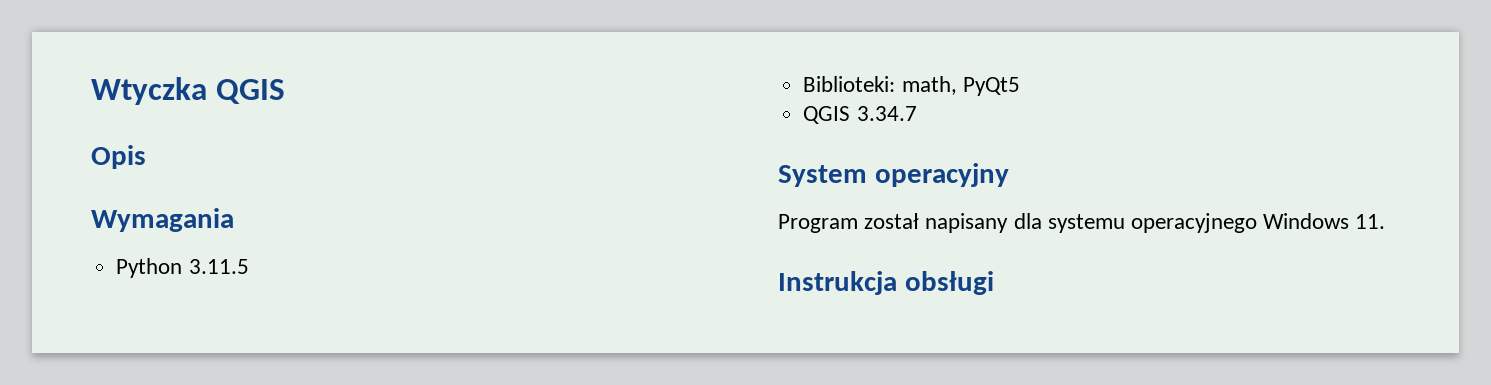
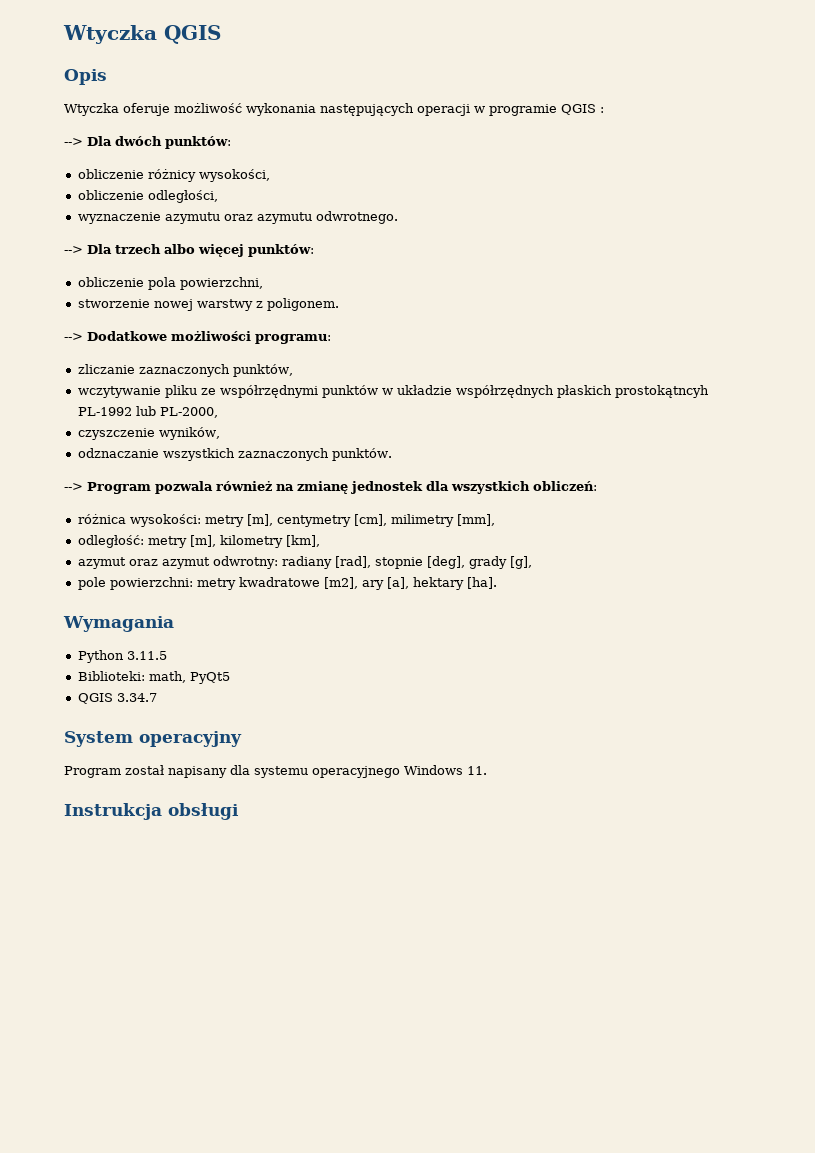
+ Wtyczka oferuje możliwość wykonania następujących operacji w programie QGIS :
+ --> Dla dwóch punktów:
+ obliczenie różnicy wysokości,
+ obliczenie odległości,
+ wyznaczenie azymutu oraz azymutu odwrotnego.
+ --> Dla trzech albo więcej punktów:
+ obliczenie pola powierzchni,
+ stworzenie nowej warstwy z poligonem.
+ --> Dodatkowe możliwości programu:
+ zliczanie zaznaczonych punktów,
+ wczytywanie pliku ze współrzędnymi punktów w układzie współrzędnych płaskich prostokątncyh PL-1992 lub PL-2000,
+ czyszczenie wyników,
+ odznaczanie wszystkich zaznaczonych punktów.
+ --> Program pozwala również na zmianę jednostek dla wszystkich obliczeń:
+ różnica wysokości: metry [m], centymetry [cm], milimetry [mm],
+ odległość: metry [m], kilometry [km],
+ azymut oraz azymut odwrotny: radiany [rad], stopnie [deg], grady [g],
+ pole powierzchni: metry kwadratowe [m2], ary [a], hektary [ha].

